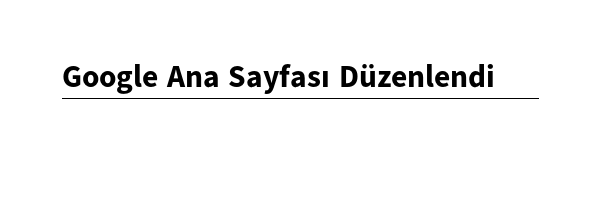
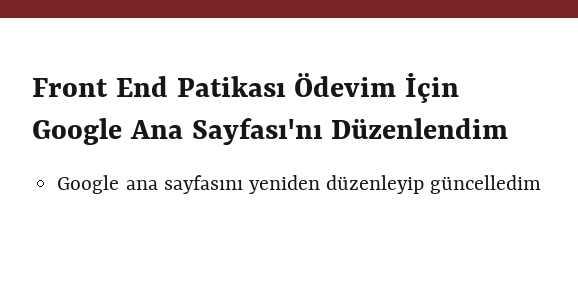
- Google Ana Sayfası Düzenlendi
+ Front End Patikası Ödevim İçin Google Ana Sayfası'nı Düzenlendim
+ Google ana sayfasını yeniden düzenleyip güncelledim

